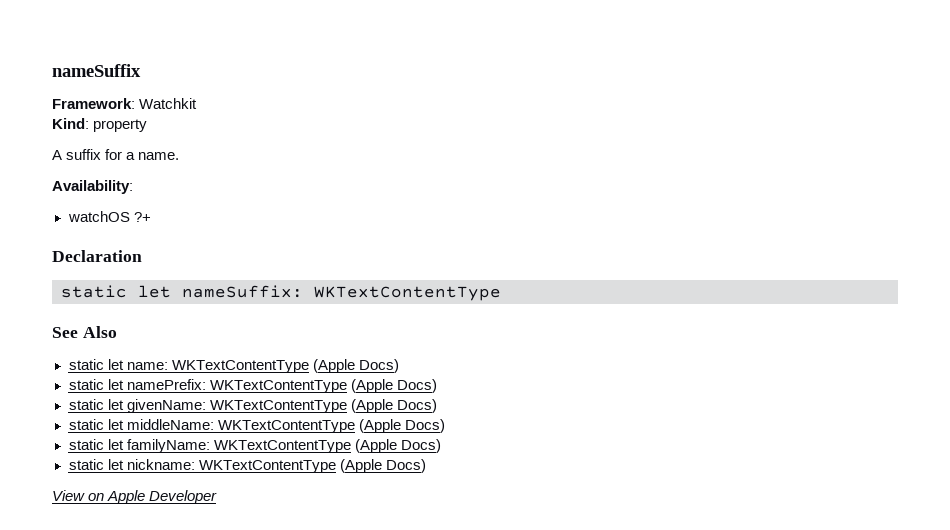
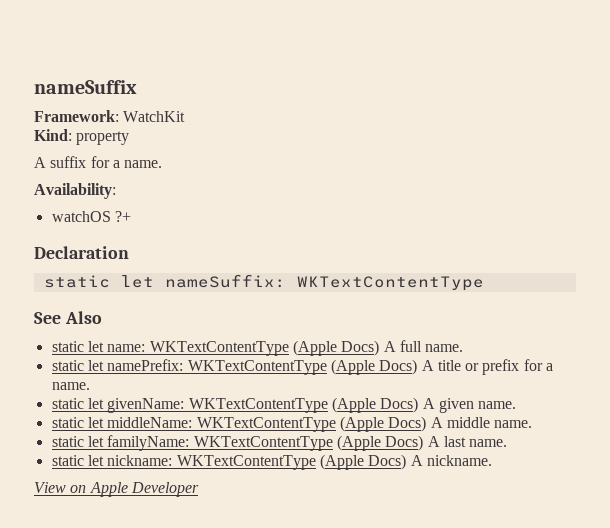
- Framework: Watchkit
+ Framework: WatchKit
- static let name: WKTextContentType (Apple Docs)
+ static let name: WKTextContentType (Apple Docs) A full name.
- static let namePrefix: WKTextContentType (Apple Docs)
+ static let namePrefix: WKTextContentType (Apple Docs) A title or prefix for a name.
- static let givenName: WKTextContentType (Apple Docs)
+ static let givenName: WKTextContentType (Apple Docs) A given name.
- static let middleName: WKTextContentType (Apple Docs)
+ static let middleName: WKTextContentType (Apple Docs) A middle name.
- static let familyName: WKTextContentType (Apple Docs)
+ static let familyName: WKTextContentType (Apple Docs) A last name.
- static let nickname: WKTextContentType (Apple Docs)
+ static let nickname: WKTextContentType (Apple Docs) A nickname.

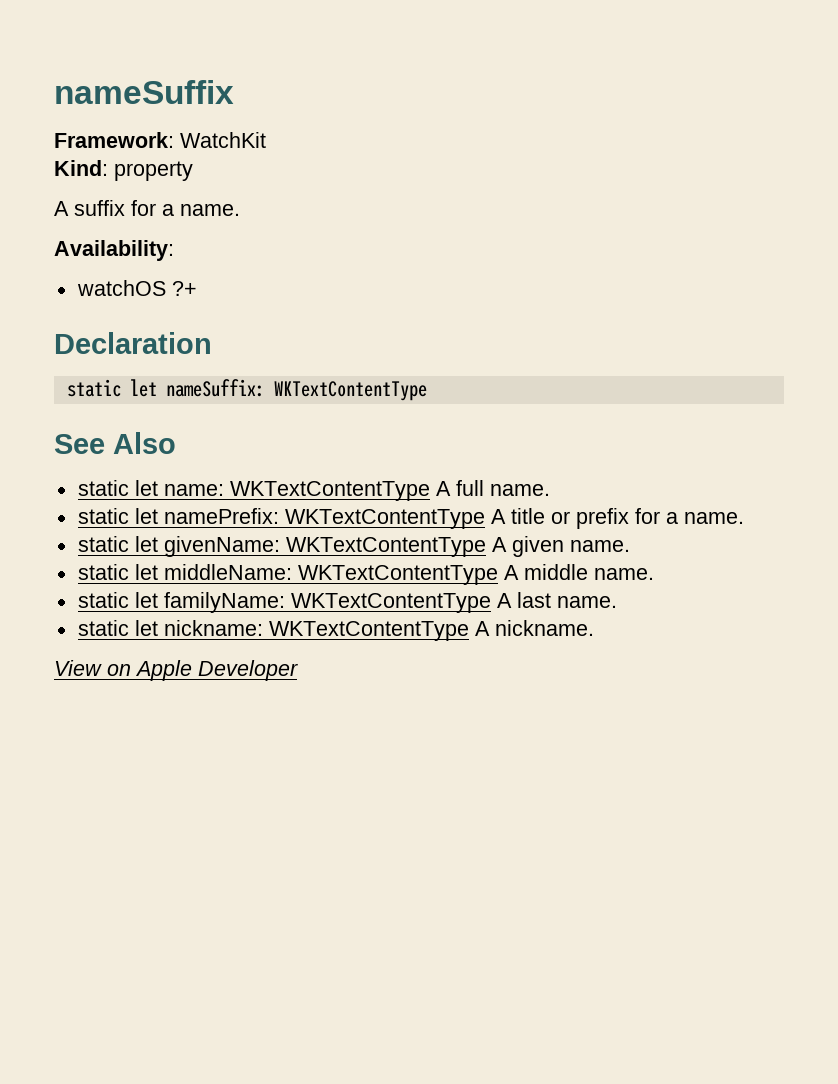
- static let name: WKTextContentType (Apple Docs) A full name.
+ static let name: WKTextContentType A full name.
- static let namePrefix: WKTextContentType (Apple Docs) A title or prefix for a name.
+ static let namePrefix: WKTextContentType A title or prefix for a name.
- static let givenName: WKTextContentType (Apple Docs) A given name.
+ static let givenName: WKTextContentType A given name.
- static let middleName: WKTextContentType (Apple Docs) A middle name.
+ static let middleName: WKTextContentType A middle name.
- static let familyName: WKTextContentType (Apple Docs) A last name.
+ static let familyName: WKTextContentType A last name.
- static let nickname: WKTextContentType (Apple Docs) A nickname.
+ static let nickname: WKTextContentType A nickname.

